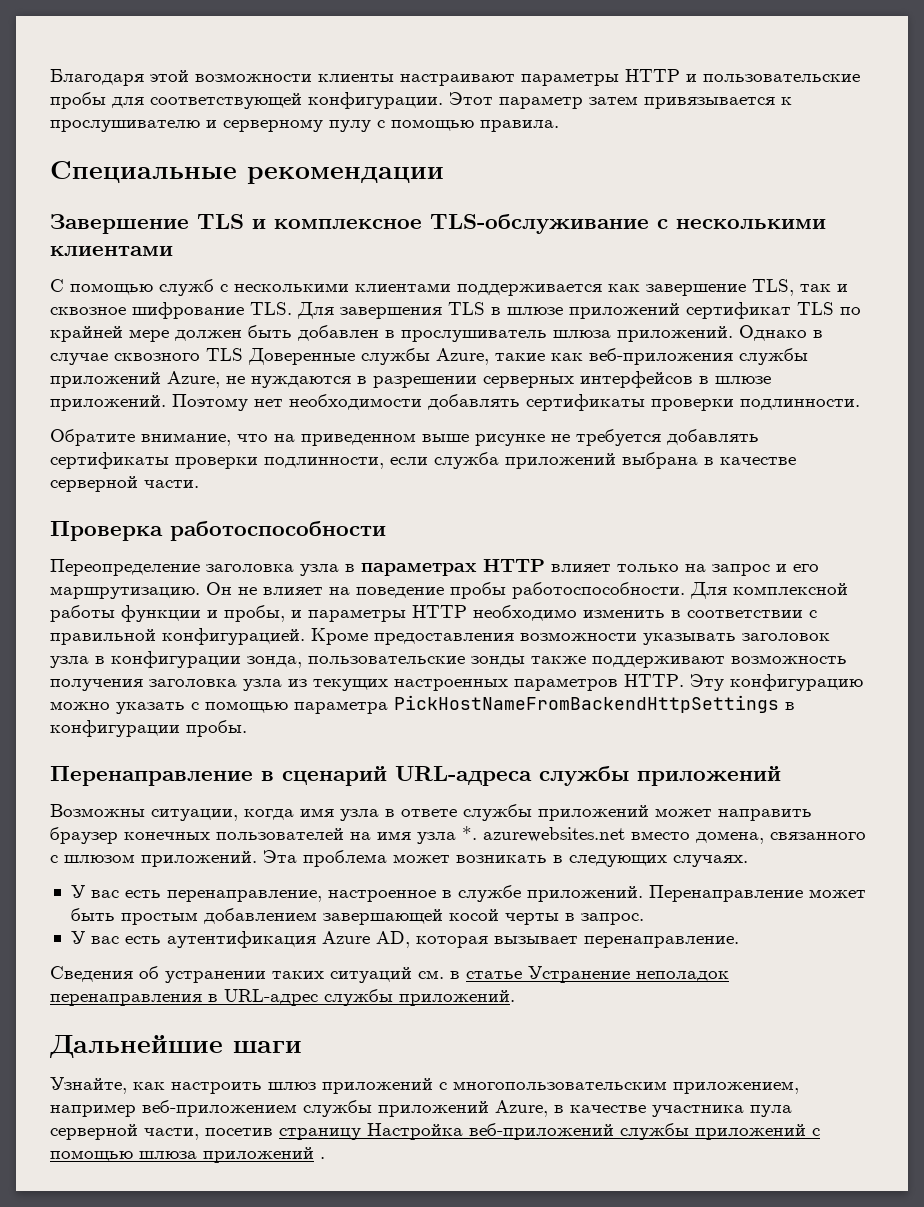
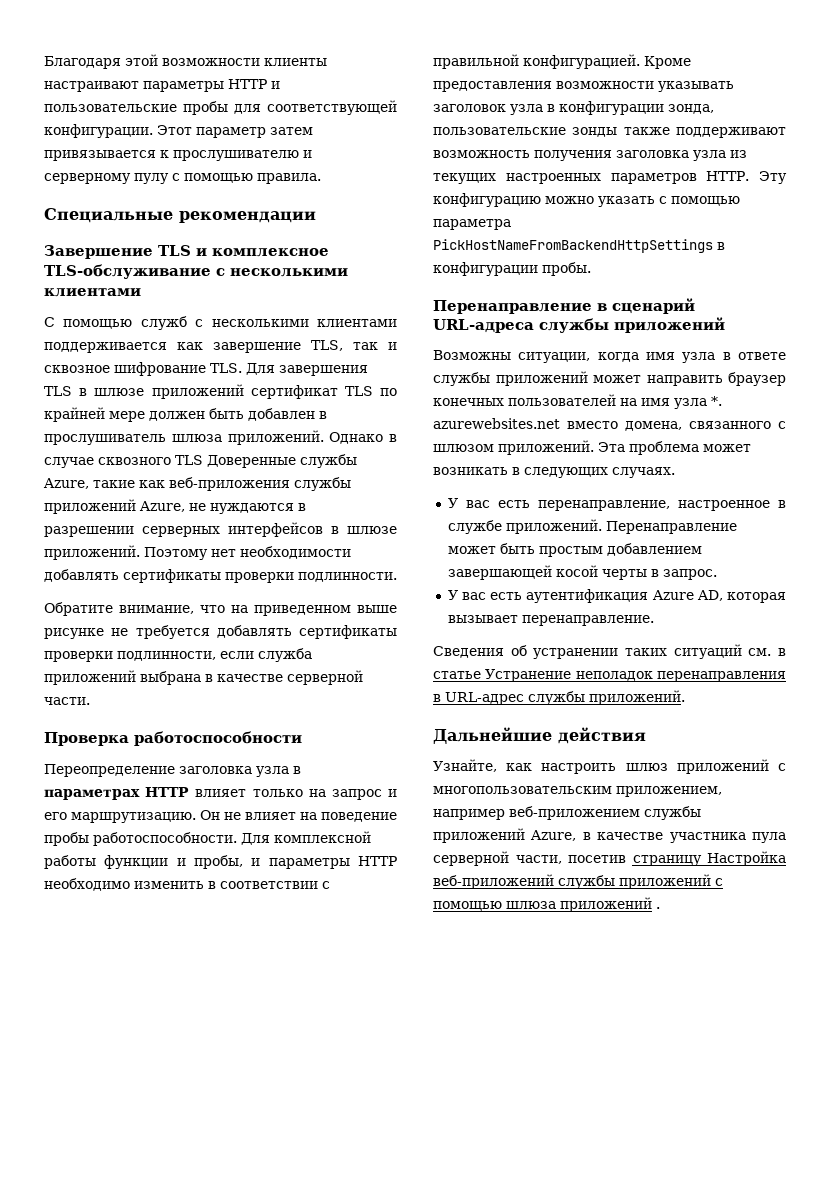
- Дальнейшие шаги
+ Дальнейшие действия

